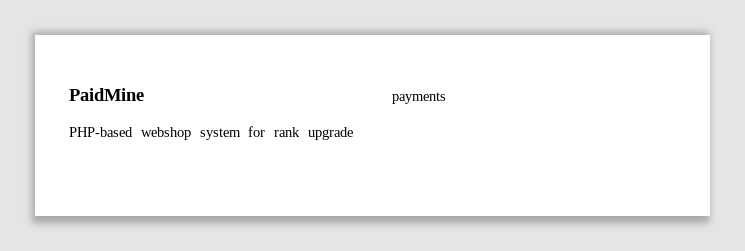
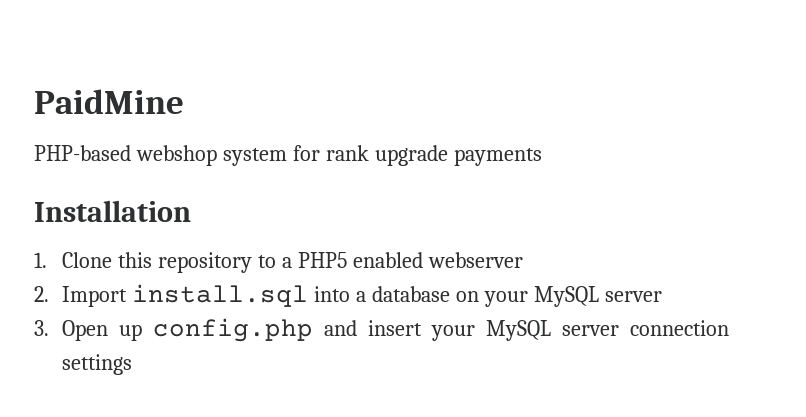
+ Installation
+ 1. Clone this repository to a PHP5 enabled webserver
+ 2. Import install.sql into a database on your MySQL server
+ 3. Open up config.php and insert your MySQL server connection settings

